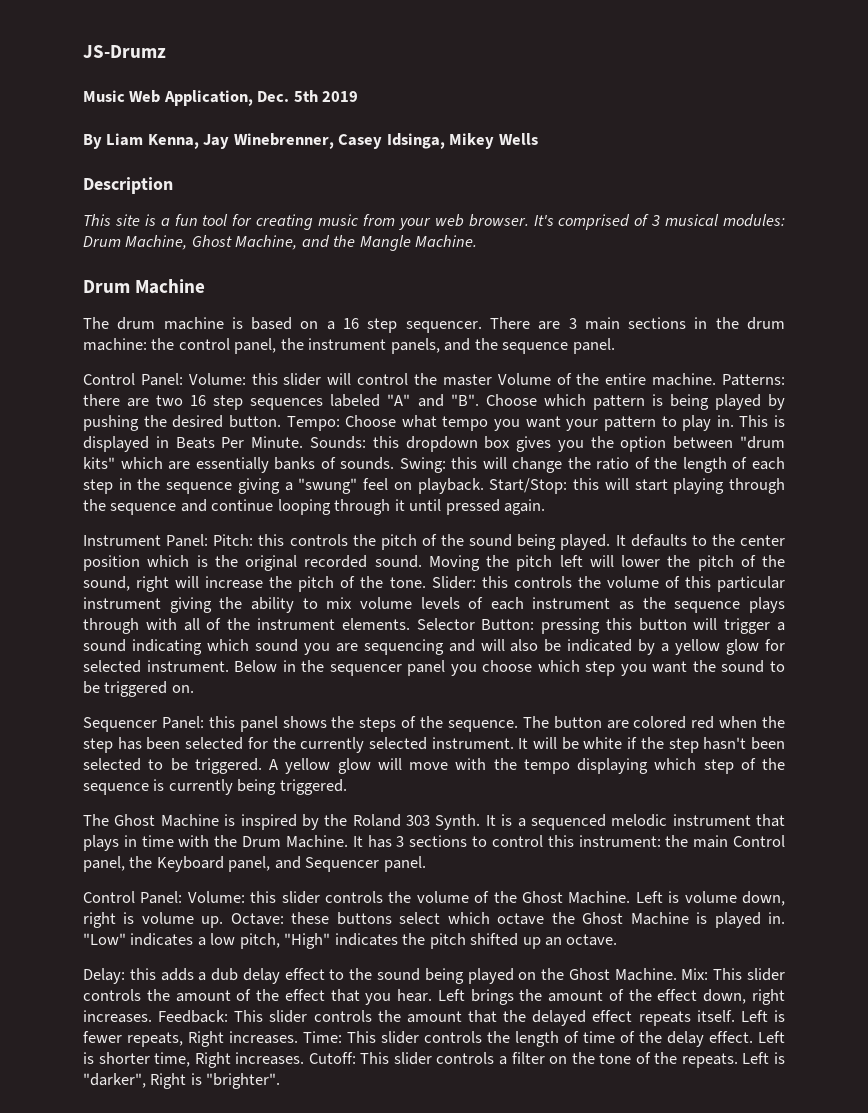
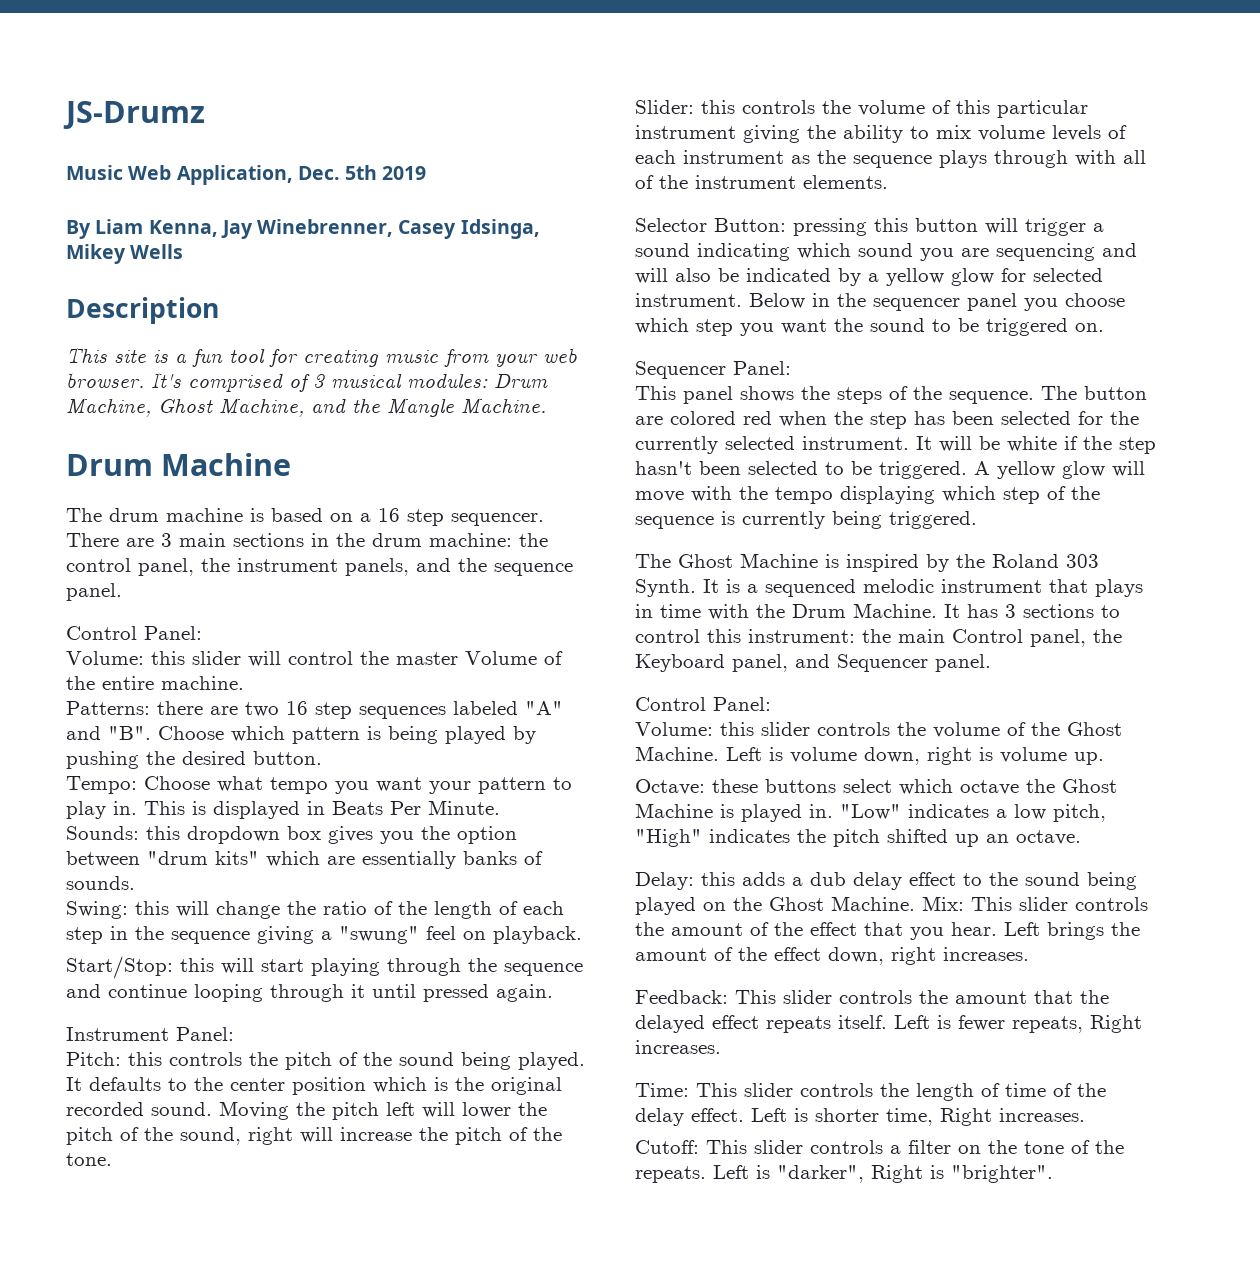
  the control panel, the instrument panels, and the sequence panel.
- Control Panel: Volume:
+ Control Panel:
+ Volume:
- this slider will control the master Volume of the entire machine. Patterns:
+ this slider will control the master Volume of the entire machine.
+ Patterns:
- there are two 16 step sequences labeled "A" and "B". Choose which pattern is being played by pushing the desired button. Tempo:
+ there are two 16 step sequences labeled "A" and "B". Choose which pattern is being played by pushing the desired button.
+ Tempo:
- This is displayed in Beats Per Minute. Sounds:
+ This is displayed in Beats Per Minute.
+ Sounds:
- this dropdown box gives you the option between "drum kits" which are essentially banks of sounds. Swing:
+ this dropdown box gives you the option between "drum kits" which are essentially banks of sounds.
+ Swing:
- this will change the ratio of the length of each step in the sequence giving a "swung" feel on playback. Start/Stop:
+ this will change the ratio of the length of each step in the sequence giving a "swung" feel on playback.
+ Start/Stop:
- Instrument Panel: Pitch: this controls the pitch of the sound being played.
+ Instrument Panel:
+ Pitch: this controls the pitch of the sound being played.
- Moving the pitch left will lower the pitch of the sound, right will increase the pitch of the tone. Slider:
+ Moving the pitch left will lower the pitch of the sound, right will increase the pitch of the tone.
+ Slider:
- this controls the volume of this particular instrument giving the ability to mix volume levels of each instrument as the sequence plays through with all of the instrument elements. Selector Button:
+ this controls the volume of this particular instrument giving the ability to mix volume levels of each instrument as the sequence plays through with all of the instrument elements.
+ Selector Button:
- Sequencer Panel: this panel shows the steps of the sequence.
+ Sequencer Panel:
+ This panel shows the steps of the sequence.
  It has 3 sections to control this instrument: the main Control panel, the Keyboard panel, and Sequencer panel.
- Control Panel: Volume: this slider controls the volume of the Ghost Machine.
+ Control Panel:
+ Volume: this slider controls the volume of the Ghost Machine.
- Left is volume down, right is volume up. Octave: these buttons select which octave the Ghost Machine is played in.
+ Left is volume down, right is volume up.
+ Octave: these buttons select which octave the Ghost Machine is played in.
- Left brings the amount of the effect down, right increases. Feedback: This slider controls the amount that the delayed effect repeats itself.
+ Left brings the amount of the effect down, right increases.
+ Feedback: This slider controls the amount that the delayed effect repeats itself.
- Left is fewer repeats, Right increases. Time: This slider controls the length of time of the delay effect.
+ Left is fewer repeats, Right increases.
+ Time: This slider controls the length of time of the delay effect.
- Left is shorter time, Right increases. Cutoff: This slider controls a filter on the tone of the repeats.
+ Left is shorter time, Right increases.
+ Cutoff: This slider controls a filter on the tone of the repeats.

